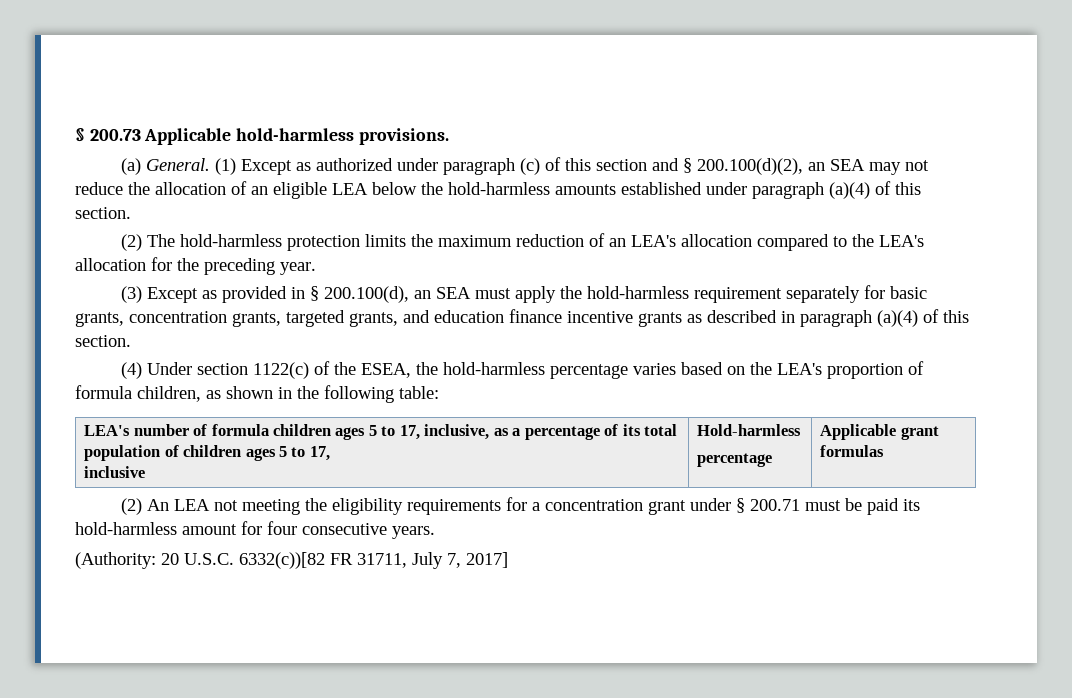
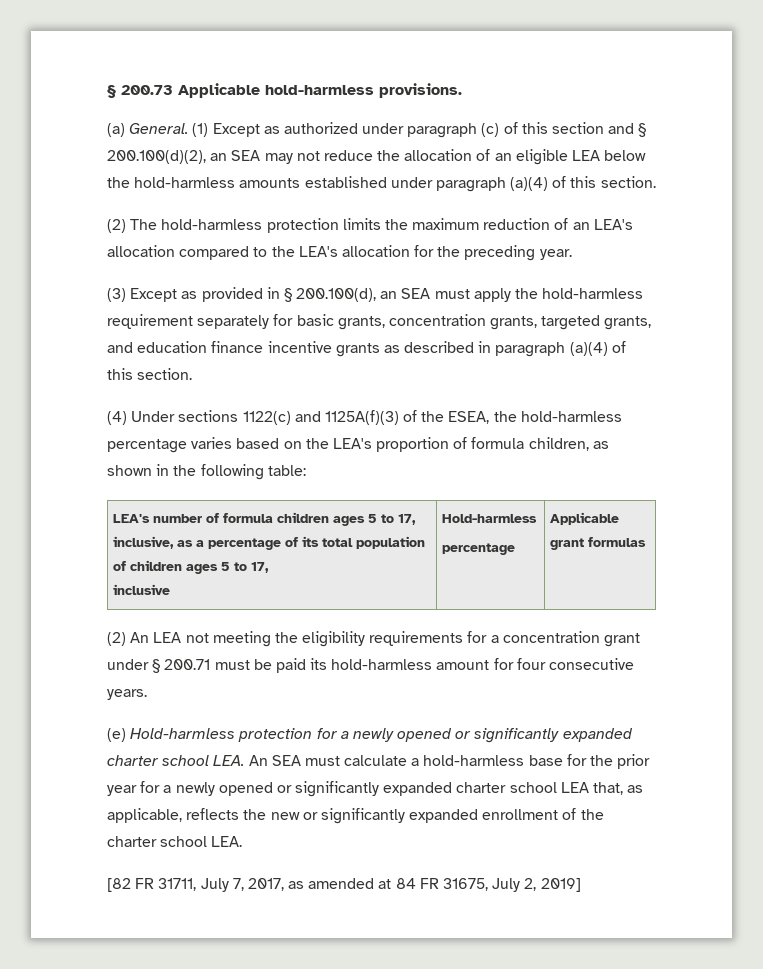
- (4) Under section 1122(c) of the ESEA, the hold-harmless percentage varies based on the LEA's proportion of formula children, as shown in the following table:
+ (4) Under sections 1122(c) and 1125A(f)(3) of the ESEA, the hold-harmless percentage varies based on the LEA's proportion of formula children, as shown in the following table:
- (Authority: 20 U.S.C. 6332(c))[82 FR 31711, July 7, 2017]
+ (e) Hold-harmless protection for a newly opened or significantly expanded charter school LEA. An SEA must calculate a hold-harmless base for the prior year for a newly opened or significantly expanded charter school LEA that, as applicable, reflects the new or significantly expanded enrollment of the charter school LEA.
+ [82 FR 31711, July 7, 2017, as amended at 84 FR 31675, July 2, 2019]

